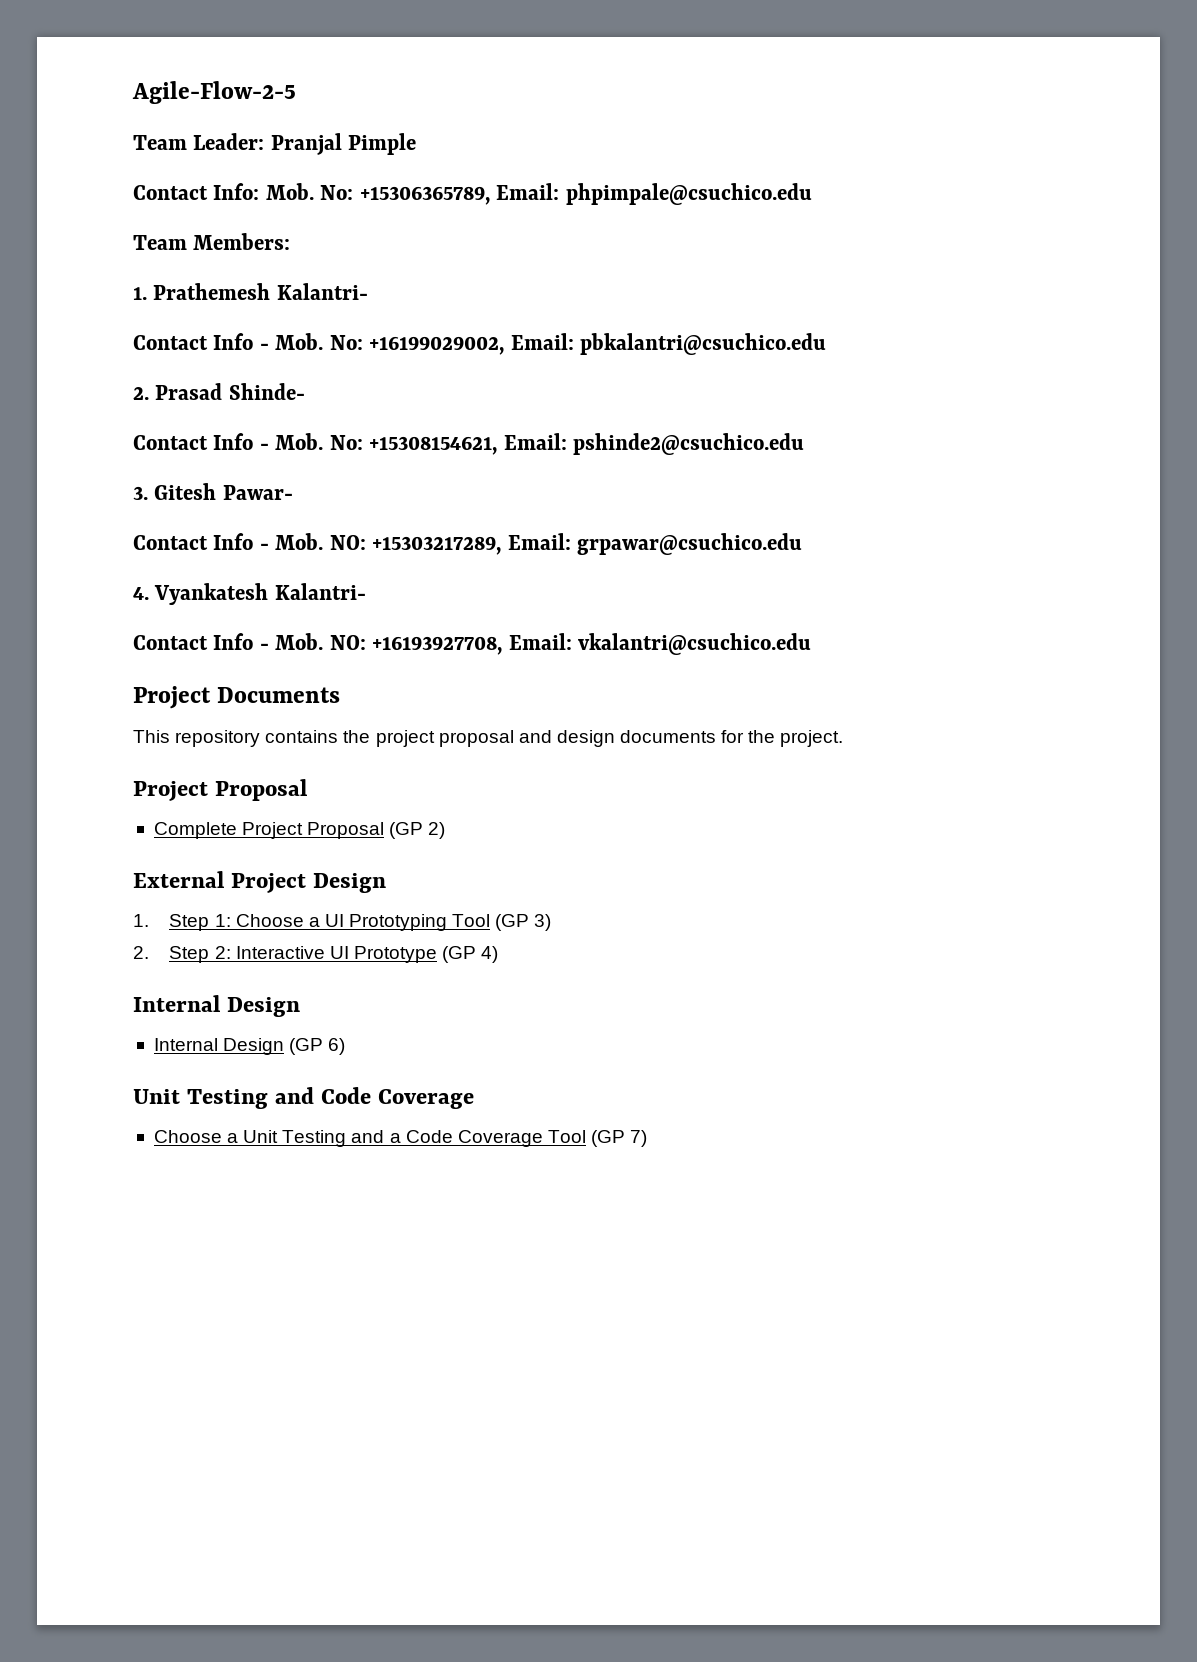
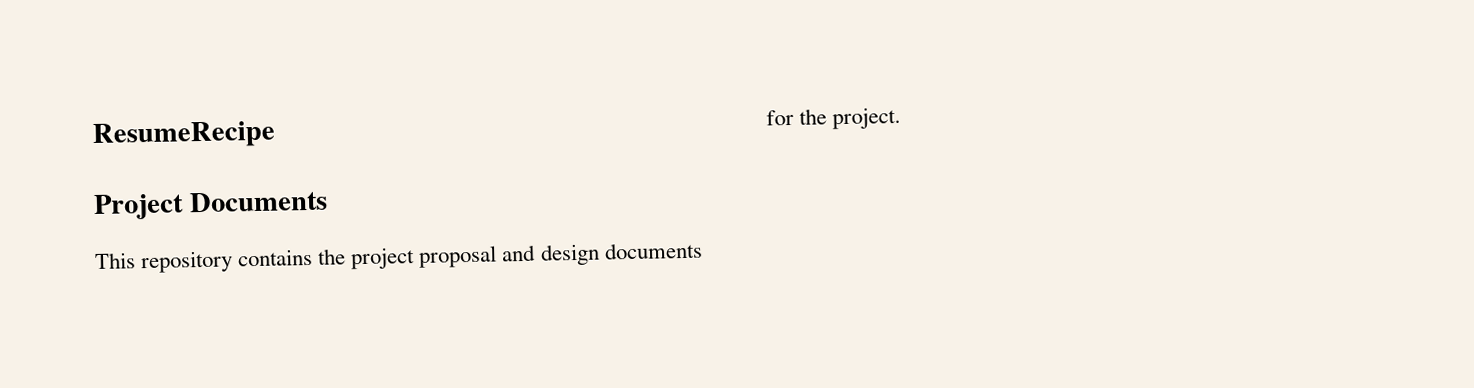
- Agile-Flow-2-5
- Team Leader: Pranjal Pimple
- Contact Info: Mob. No: +15306365789, Email: phpimpale@csuchico.edu
- Team Members:
- 1. Prathemesh Kalantri-
- Contact Info - Mob. No: +16199029002, Email: pbkalantri@csuchico.edu
- 2. Prasad Shinde-
- Contact Info - Mob. No: +15308154621, Email: pshinde2@csuchico.edu
- 3. Gitesh Pawar-
- Contact Info - Mob. NO: +15303217289, Email: grpawar@csuchico.edu
- 4. Vyankatesh Kalantri-
- Contact Info - Mob. NO: +16193927708, Email: vkalantri@csuchico.edu
+ ResumeRecipe
  This repository contains the project proposal and design documents for the project.
- Project Proposal
- Complete Project Proposal (GP 2)
- External Project Design
- 1. Step 1: Choose a UI Prototyping Tool (GP 3)
- 2. Step 2: Interactive UI Prototype (GP 4)
- Internal Design
- Internal Design (GP 6)
- Unit Testing and Code Coverage
- Choose a Unit Testing and a Code Coverage Tool (GP 7)

